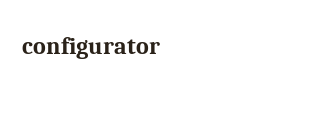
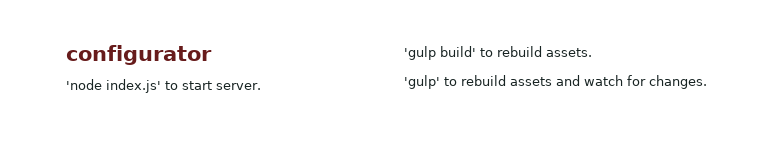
+ 'node index.js' to start server.
+ 'gulp build' to rebuild assets.
+ 'gulp' to rebuild assets and watch for changes.

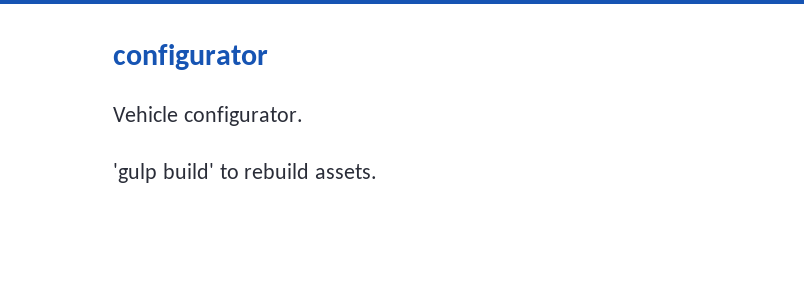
- 'node index.js' to start server.
+ Vehicle configurator.
- 'gulp' to rebuild assets and watch for changes.

